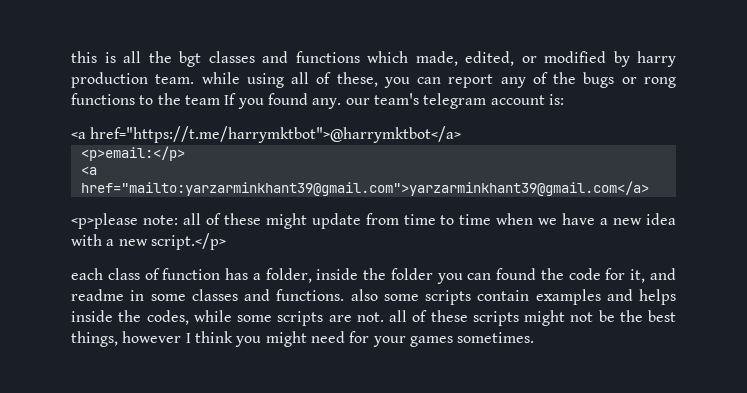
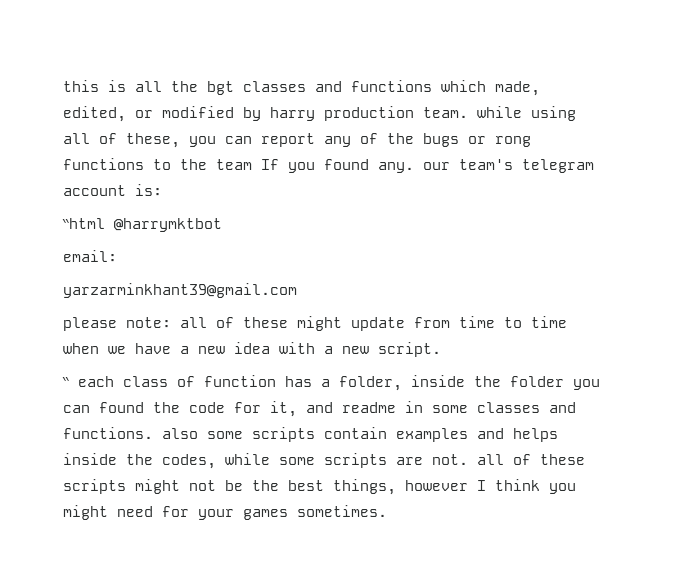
- <a href="https://t.me/harrymktbot">@harrymktbot</a>
- <p>email:</p>
- <a href="mailto:yarzarminkhant39@gmail.com">yarzarminkhant39@gmail.com</a>
- <p>please note:
+ ‵‵html @harrymktbot
+ email:
+ yarzarminkhant39@gmail.com
+ please note:
- all of these might update from time to time when we have a new idea with a new script.</p>
- each class of function has a folder, inside the folder you can found the code for it, and readme in some classes and functions. also some scripts contain examples and helps inside the codes, while some scripts are not. all of these scripts might not be the best things, however I think you might need for your games sometimes.
+ all of these might update from time to time when we have a new idea with a new script.
+ ‵‵ each class of function has a folder, inside the folder you can found the code for it, and readme in some classes and functions. also some scripts contain examples and helps inside the codes, while some scripts are not. all of these scripts might not be the best things, however I think you might need for your games sometimes.

